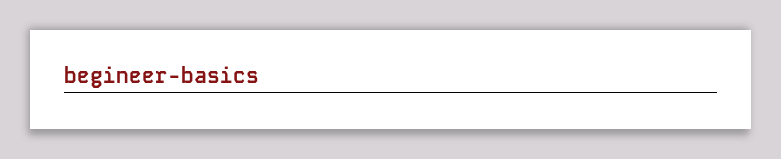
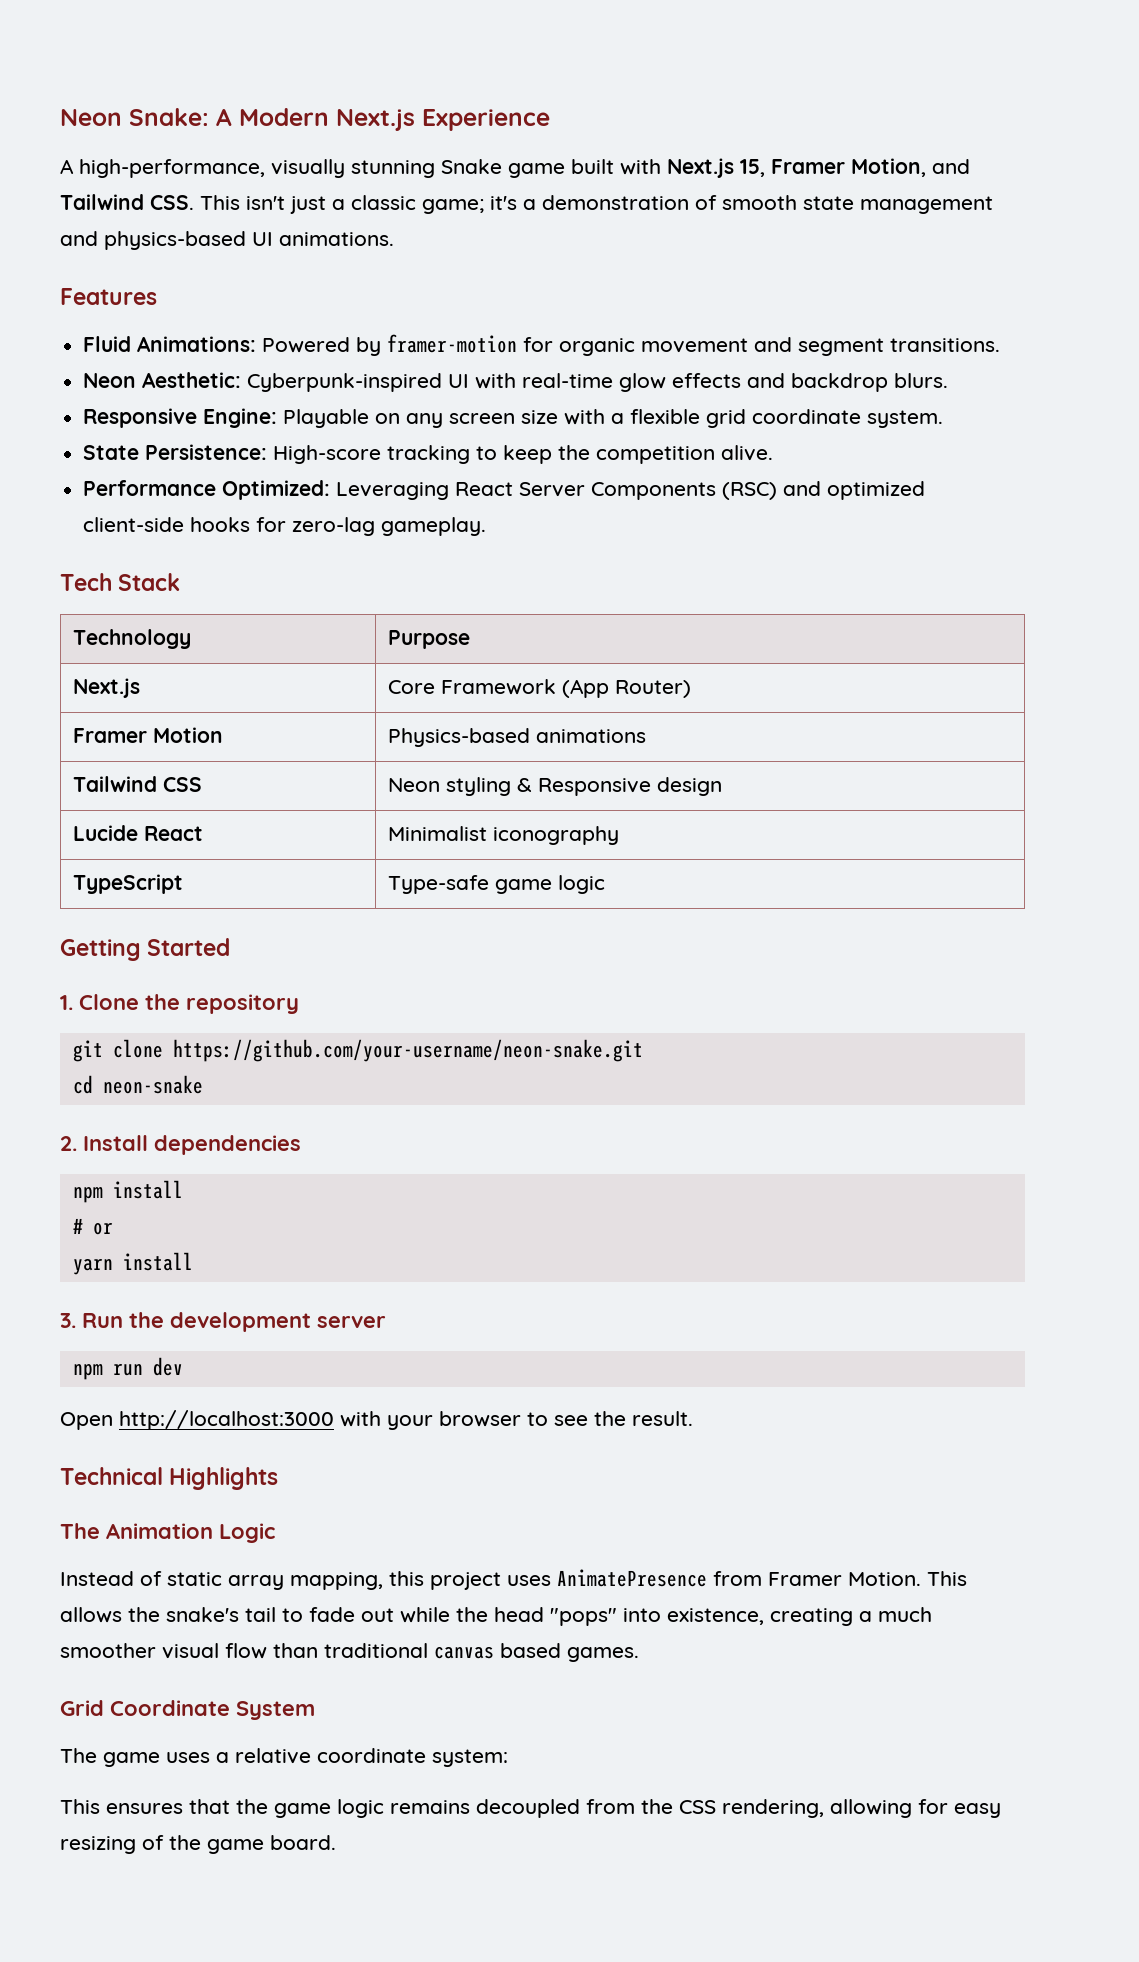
- begineer-basics
+ Neon Snake: A Modern Next.js Experience
+ A high-performance, visually stunning Snake game built with Next.js 15, Framer Motion, and Tailwind CSS. This isn't just a classic game; it's a demonstration of smooth state management and physics-based UI animations.
+ Features
+ Fluid Animations: Powered by framer-motion for organic movement and segment transitions.
+ Neon Aesthetic: Cyberpunk-inspired UI with real-time glow effects and backdrop blurs.
+ Responsive Engine: Playable on any screen size with a flexible grid coordinate system.
+ State Persistence: High-score tracking to keep the competition alive.
+ Performance Optimized: Leveraging React Server Components (RSC) and optimized client-side hooks for zero-lag gameplay.
+ Tech Stack
+ Technology | Purpose
+ Next.js | Core Framework (App Router)
+ Framer Motion | Physics-based animations
+ Tailwind CSS | Neon styling & Responsive design
+ Lucide React | Minimalist iconography
+ TypeScript | Type-safe game logic
+ Getting Started
+ 1. Clone the repository
+ git clone https://github.com/your-username/neon-snake.git
+ cd neon-snake
+ 2. Install dependencies
+ npm install
+ # or
+ yarn install
+ 3. Run the development server
+ npm run dev
+ Open http://localhost:3000 with your browser to see the result.
+ Technical Highlights
+ The Animation Logic
+ Instead of static array mapping, this project uses AnimatePresence from Framer Motion. This allows the snake's tail to fade out while the head "pops" into existence, creating a much smoother visual flow than traditional canvas based games.
+ Grid Coordinate System
+ The game uses a relative coordinate system:
+ This ensures that the game logic remains decoupled from the CSS rendering, allowing for easy resizing of the game board.

